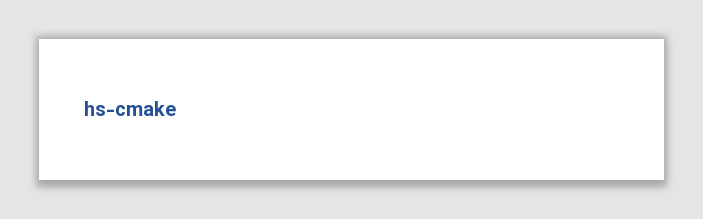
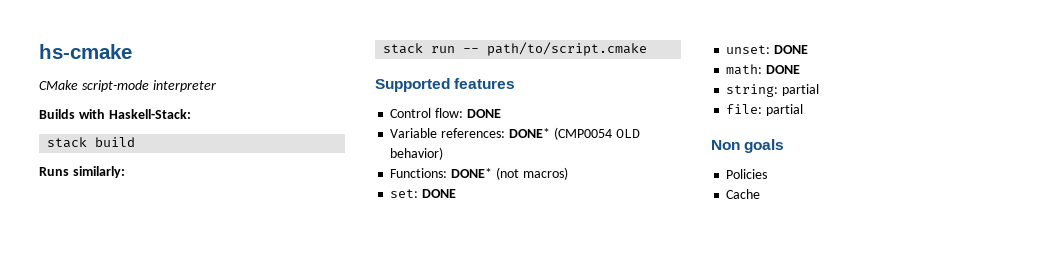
+ CMake script-mode interpreter
+ Builds with Haskell-Stack:
+ stack build
+ Runs similarly:
+ stack run -- path/to/script.cmake
+ Supported features
+ Control flow: DONE
+ Variable references: DONE* (CMP0054 OLD behavior)
+ Functions: DONE* (not macros)
+ set: DONE
+ unset: DONE
+ math: DONE
+ string: partial
+ file: partial
+ Non goals
+ Policies
+ Cache

